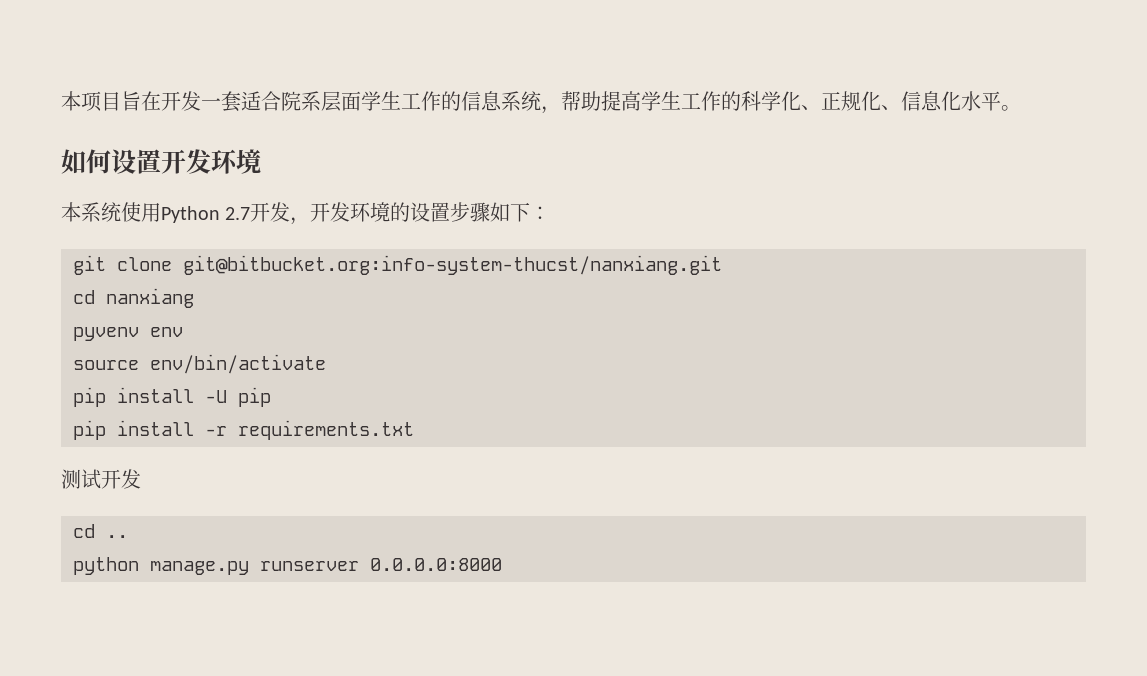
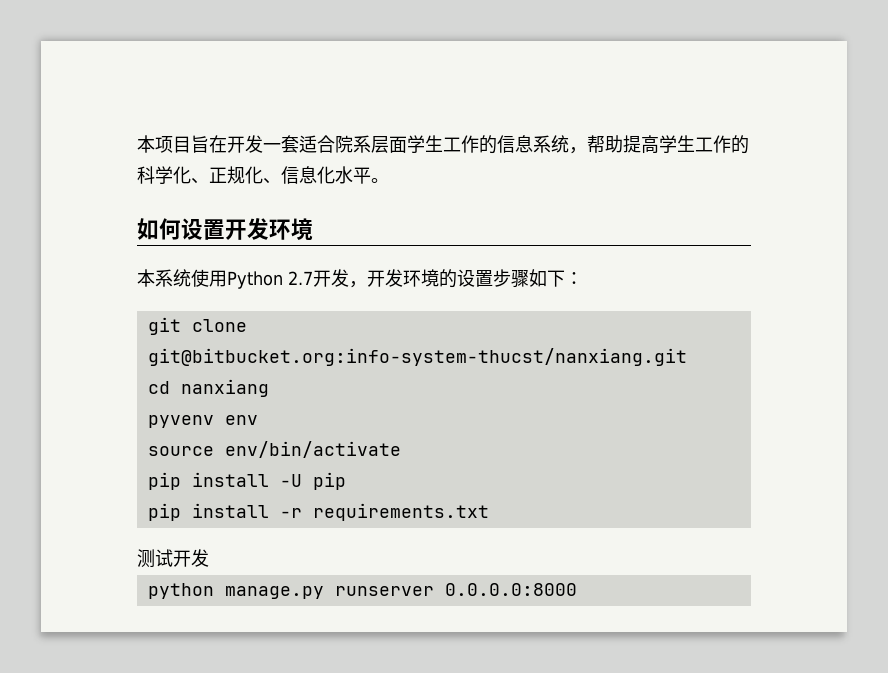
- cd ..

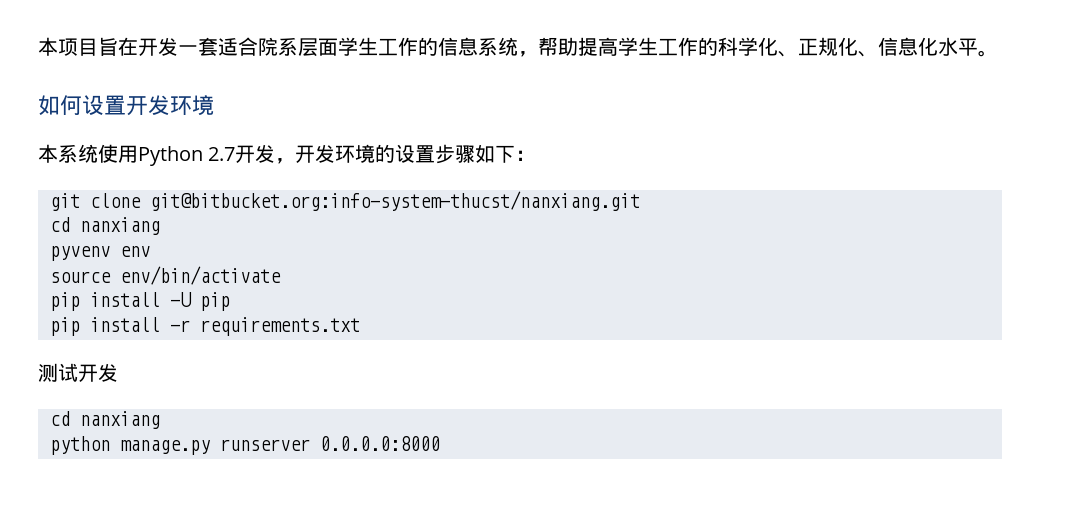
  测试开发
+ cd nanxiang

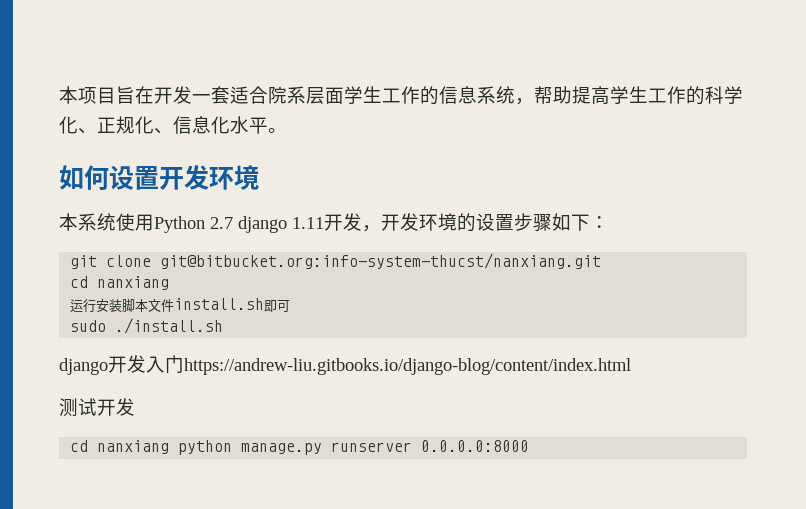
- 本系统使用Python 2.7开发，开发环境的设置步骤如下：
+ 本系统使用Python 2.7 django 1.11开发，开发环境的设置步骤如下：
- pyvenv env
- source env/bin/activate
- pip install -U pip
- pip install -r requirements.txt
+ 运行安装脚本文件install.sh即可
+ sudo ./install.sh
+ django开发入门https://andrew-liu.gitbooks.io/django-blog/content/index.html
  测试开发
- cd nanxiang
- python manage.py runserver 0.0.0.0:8000
+ cd nanxiang python manage.py runserver 0.0.0.0:8000

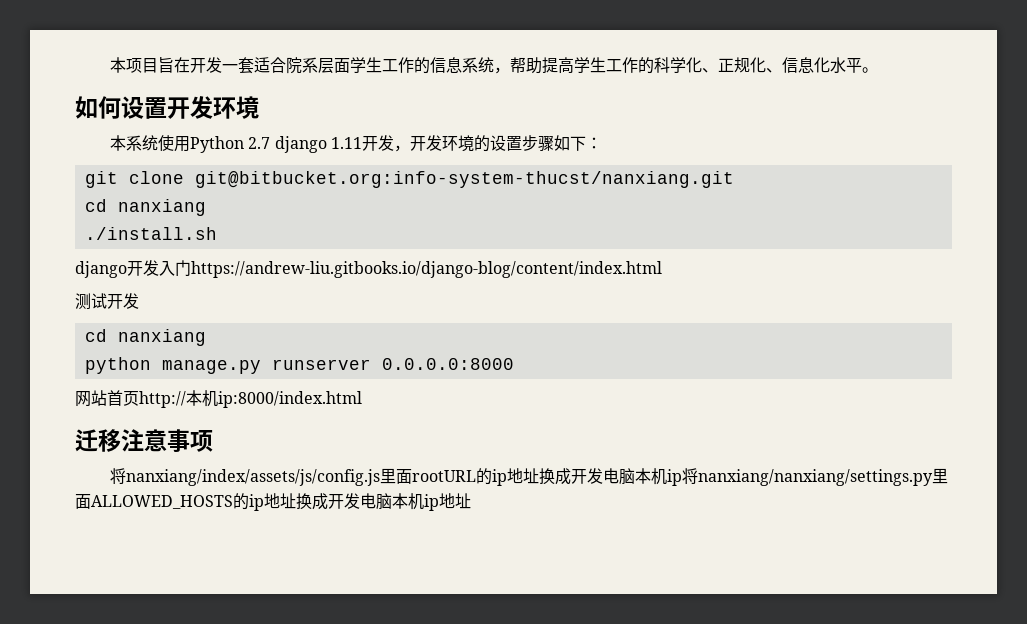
- 运行安装脚本文件install.sh即可
- sudo ./install.sh
+ ./install.sh
  测试开发
- cd nanxiang python manage.py runserver 0.0.0.0:8000
+ cd nanxiang
+ python manage.py runserver 0.0.0.0:8000
+ 网站首页http://本机ip:8000/index.html
+ 迁移注意事项
+ 将nanxiang/index/assets/js/config.js里面rootURL的ip地址换成开发电脑本机ip将nanxiang/nanxiang/settings.py里面ALLOWED_HOSTS的ip地址换成开发电脑本机ip地址

